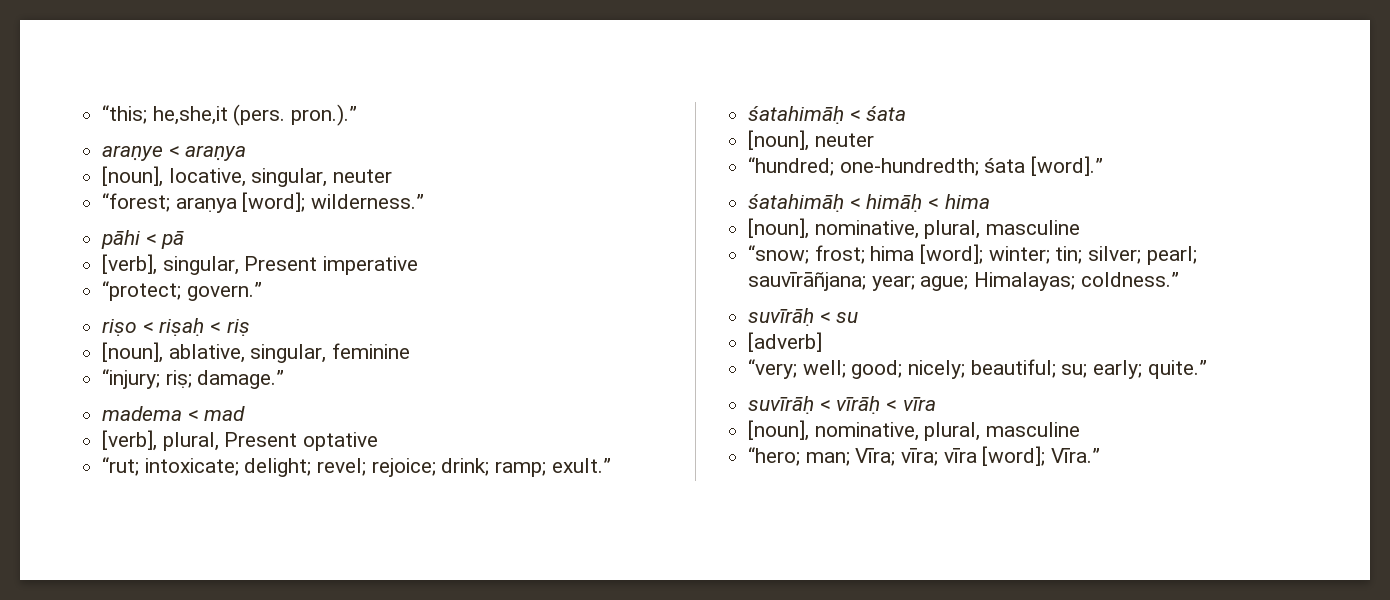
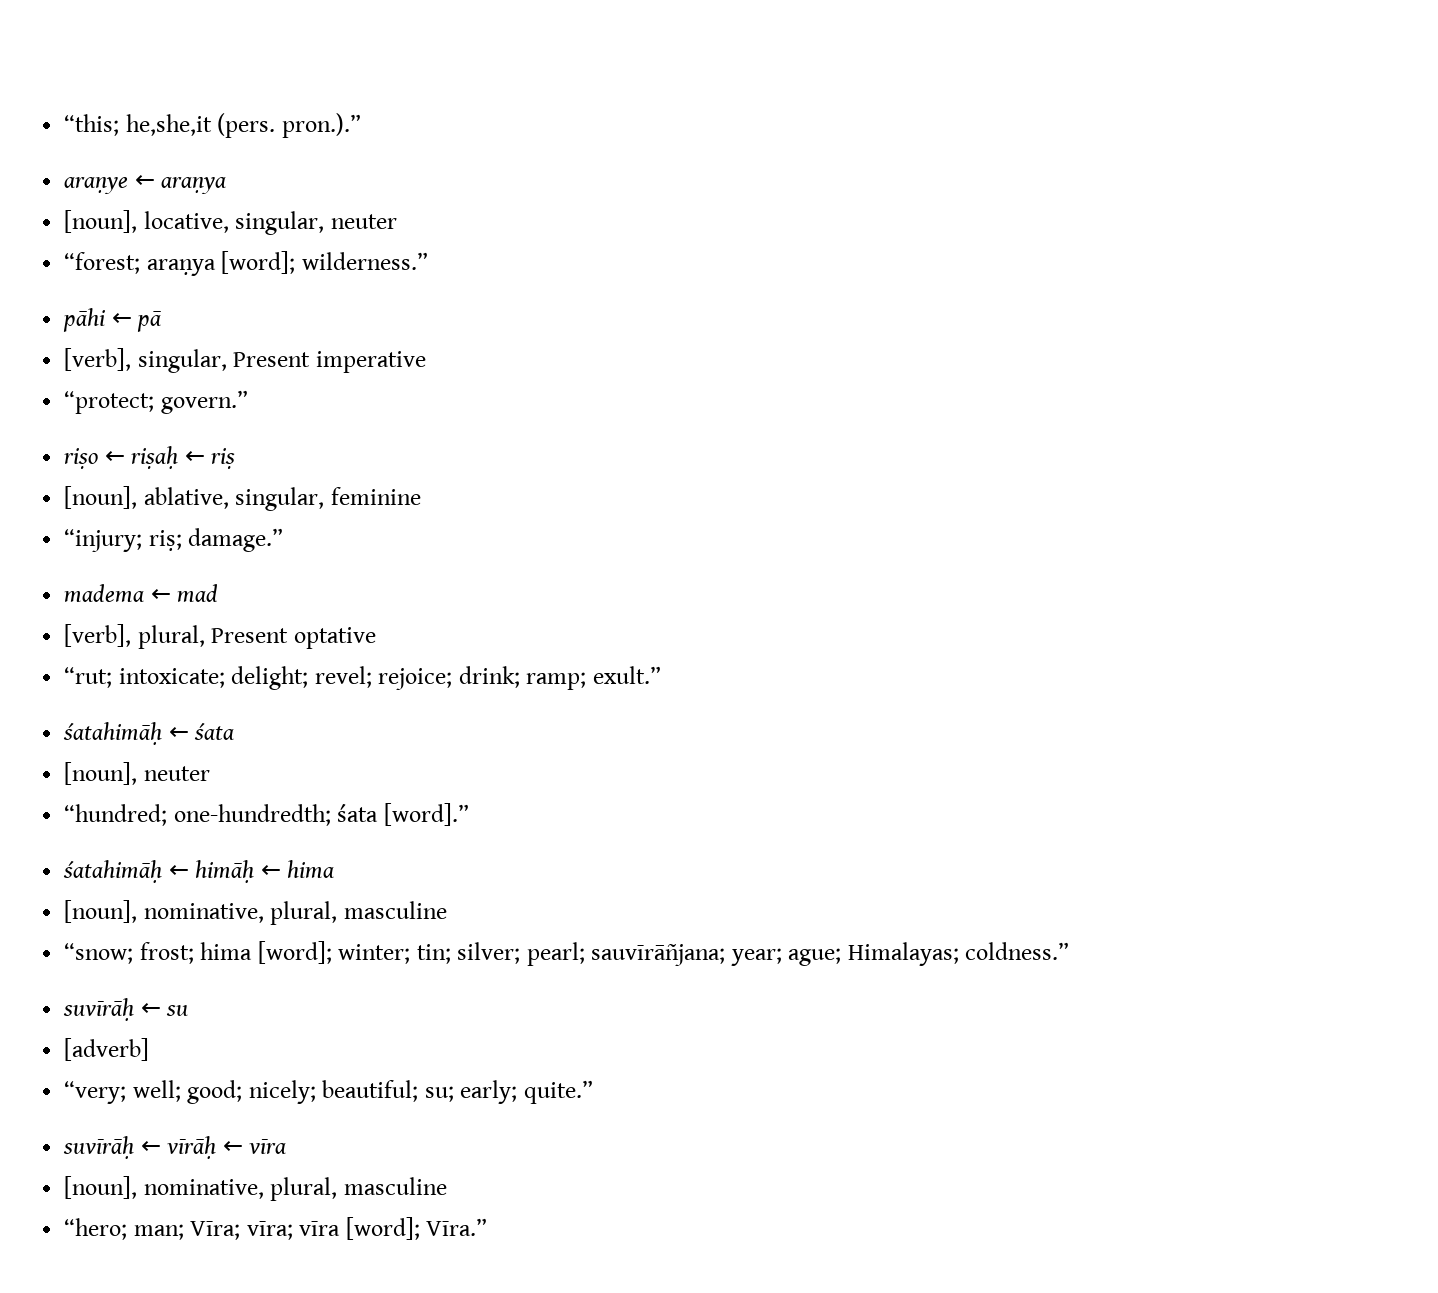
- araṇye < araṇya
+ araṇye ← araṇya
- pāhi < pā
+ pāhi ← pā
- riṣo < riṣaḥ < riṣ
+ riṣo ← riṣaḥ ← riṣ
- madema < mad
+ madema ← mad
- śatahimāḥ < śata
+ śatahimāḥ ← śata
- śatahimāḥ < himāḥ < hima
+ śatahimāḥ ← himāḥ ← hima
- suvīrāḥ < su
+ suvīrāḥ ← su
- suvīrāḥ < vīrāḥ < vīra
+ suvīrāḥ ← vīrāḥ ← vīra

